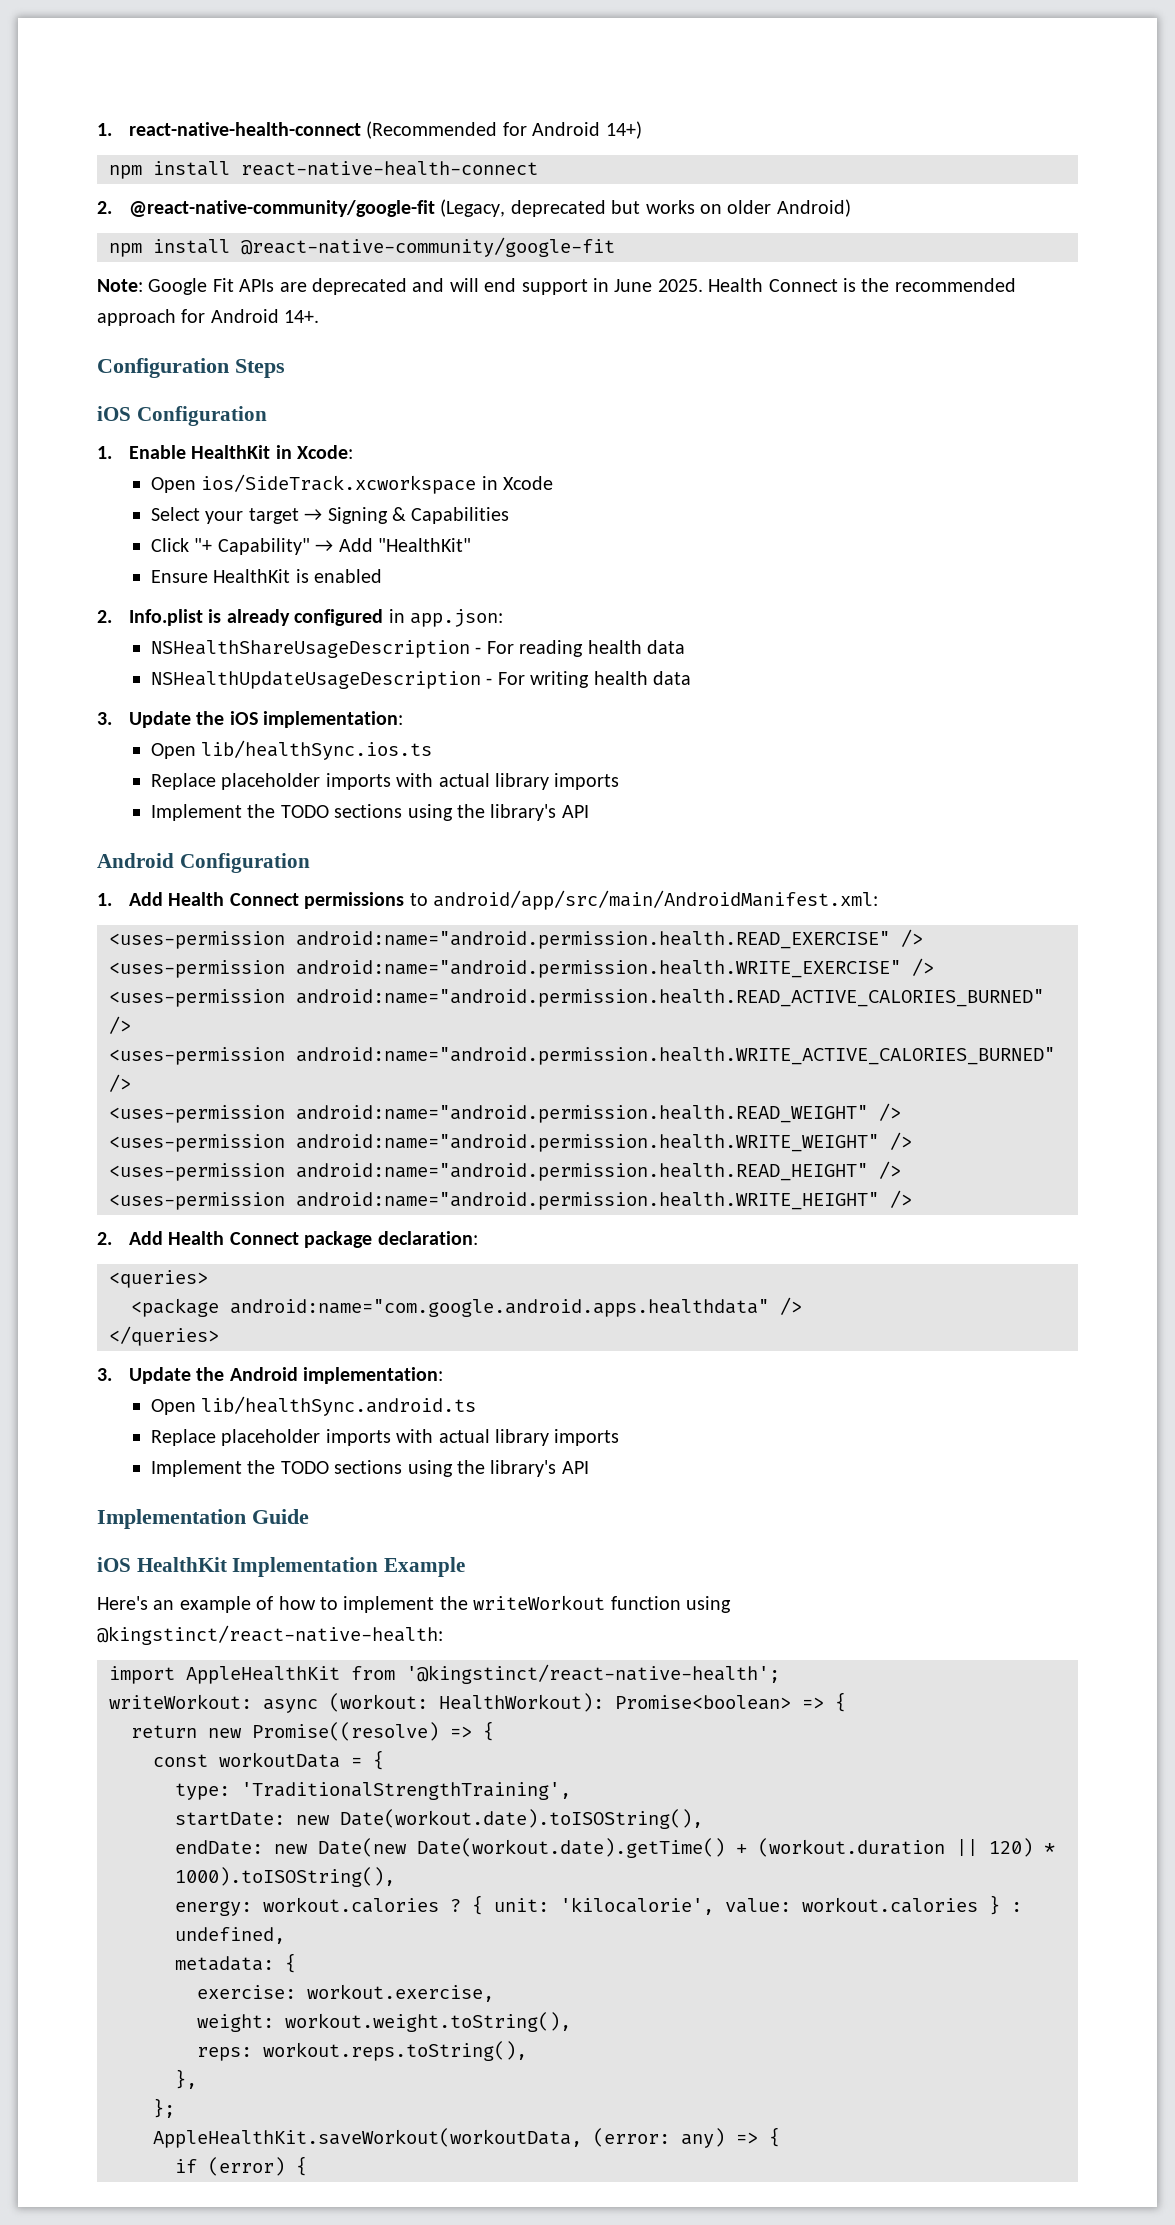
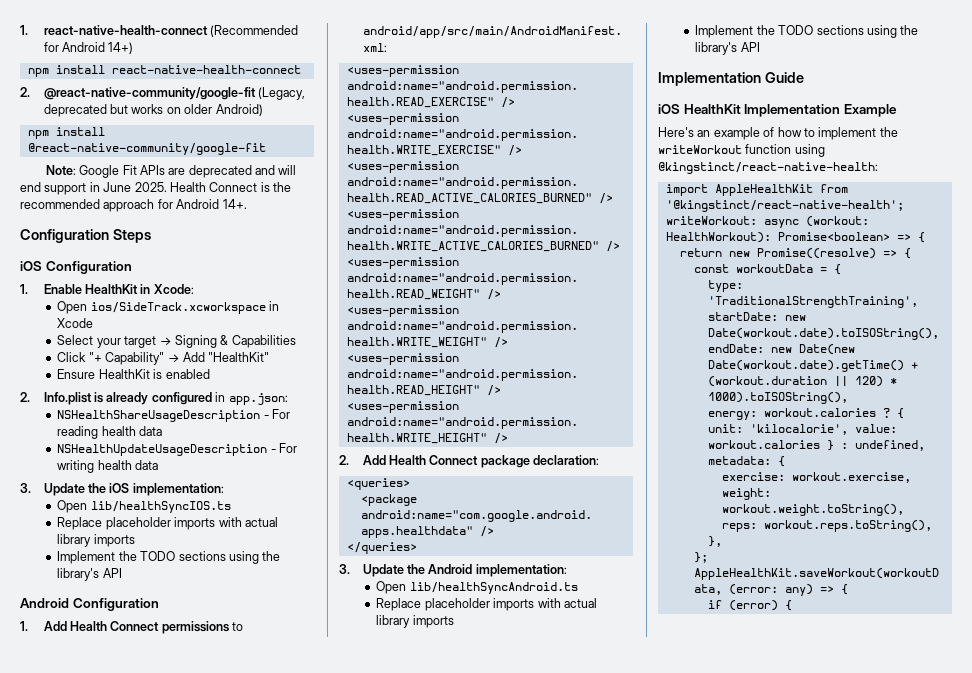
- Open lib/healthSync.ios.ts
+ Open lib/healthSyncIOS.ts
- Open lib/healthSync.android.ts
+ Open lib/healthSyncAndroid.ts

